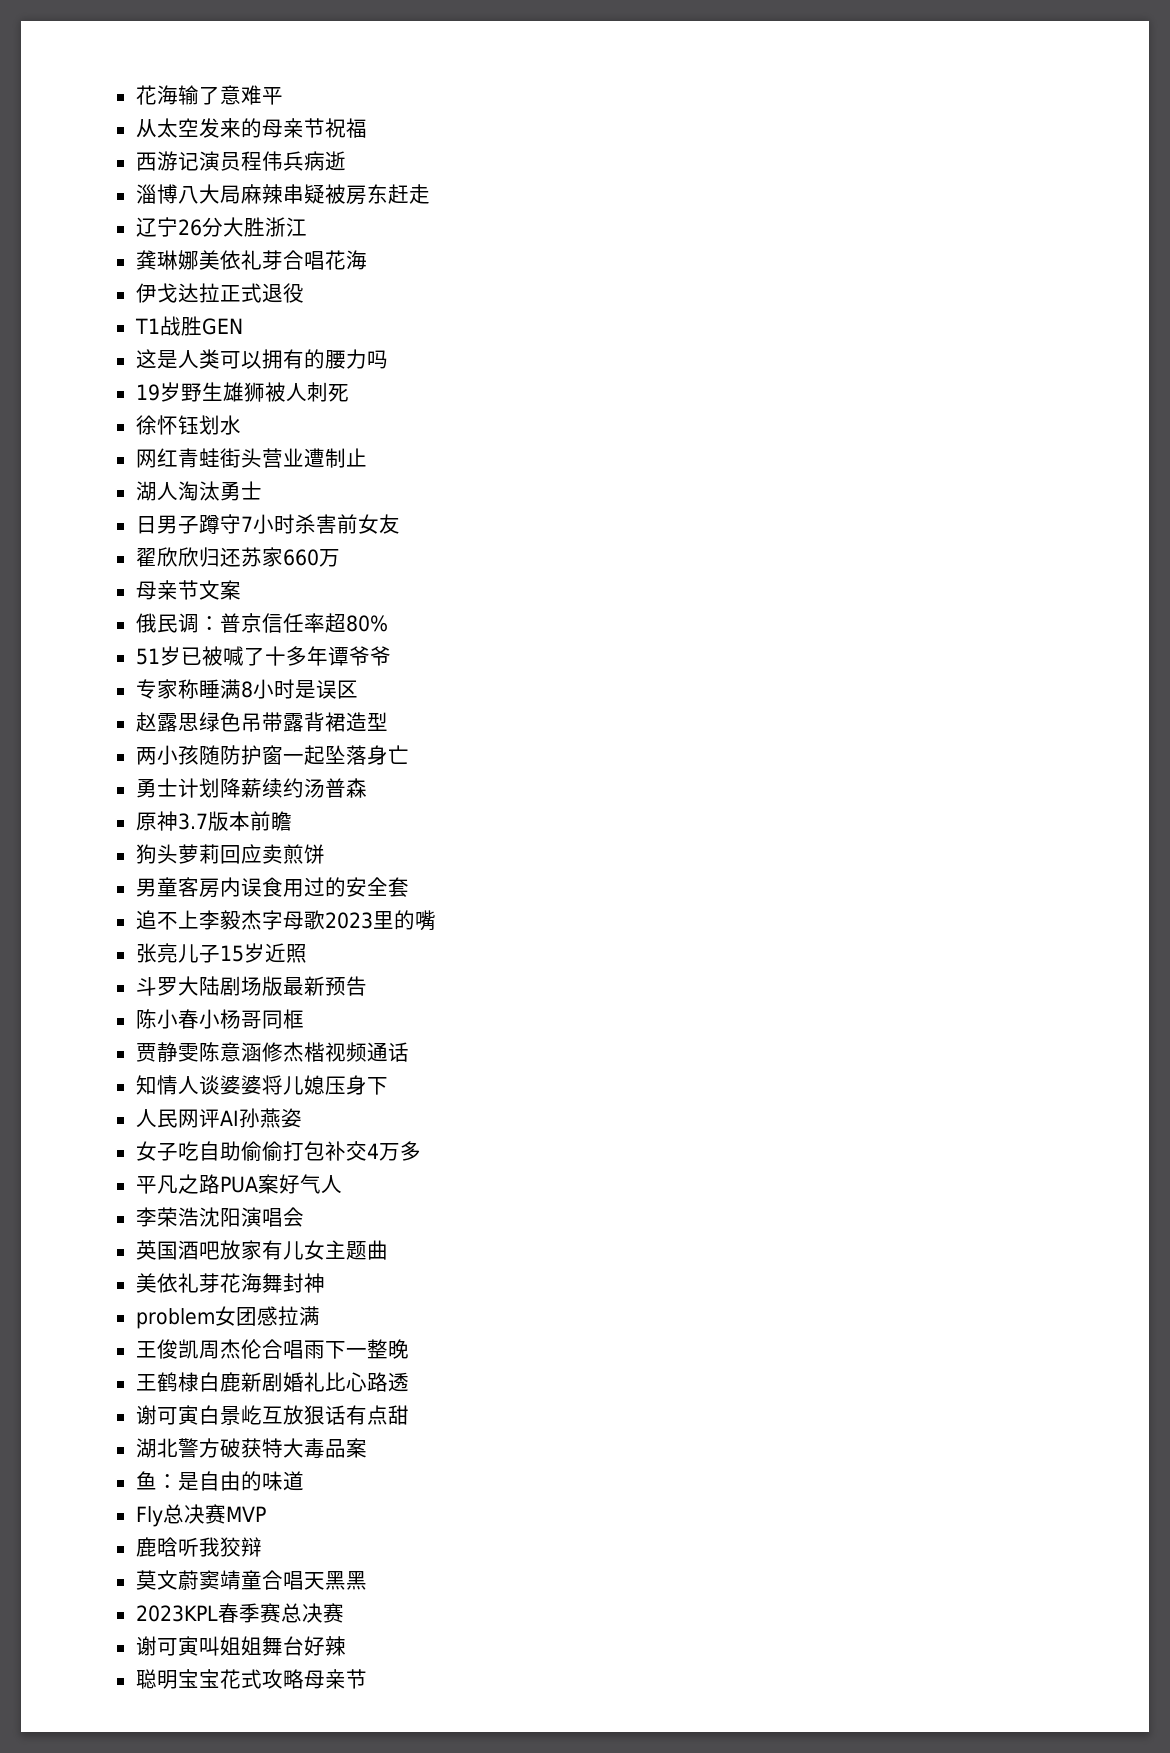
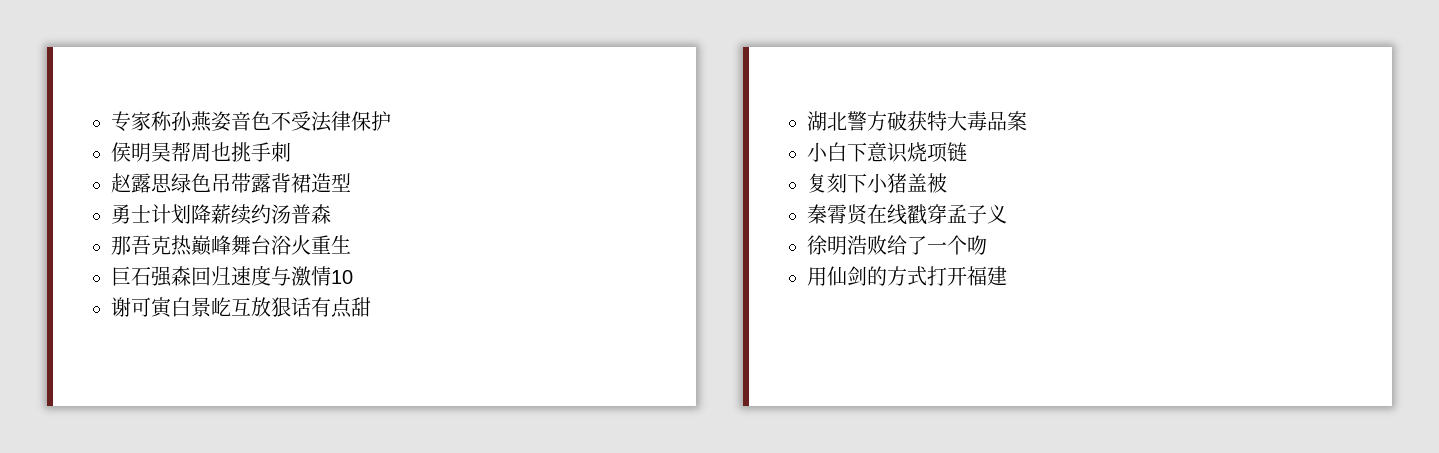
- 花海输了意难平
- 从太空发来的母亲节祝福
- 西游记演员程伟兵病逝
- 淄博八大局麻辣串疑被房东赶走
- 辽宁26分大胜浙江
- 龚琳娜美依礼芽合唱花海
- 伊戈达拉正式退役
- T1战胜GEN
- 这是人类可以拥有的腰力吗
- 19岁野生雄狮被人刺死
- 徐怀钰划水
- 网红青蛙街头营业遭制止
- 湖人淘汰勇士
- 日男子蹲守7小时杀害前女友
- 翟欣欣归还苏家660万
- 母亲节文案
- 俄民调：普京信任率超80%
- 51岁已被喊了十多年谭爷爷
- 专家称睡满8小时是误区
+ 专家称孙燕姿音色不受法律保护
+ 侯明昊帮周也挑手刺
- 两小孩随防护窗一起坠落身亡
- 原神3.7版本前瞻
- 狗头萝莉回应卖煎饼
- 男童客房内误食用过的安全套
- 追不上李毅杰字母歌2023里的嘴
- 张亮儿子15岁近照
- 斗罗大陆剧场版最新预告
- 陈小春小杨哥同框
- 贾静雯陈意涵修杰楷视频通话
- 知情人谈婆婆将儿媳压身下
- 人民网评AI孙燕姿
- 女子吃自助偷偷打包补交4万多
- 平凡之路PUA案好气人
- 李荣浩沈阳演唱会
- 英国酒吧放家有儿女主题曲
- 美依礼芽花海舞封神
- problem女团感拉满
- 王俊凯周杰伦合唱雨下一整晚
- 王鹤棣白鹿新剧婚礼比心路透
+ 那吾克热巅峰舞台浴火重生
+ 巨石强森回归速度与激情10
- 鱼：是自由的味道
- Fly总决赛MVP
- 鹿晗听我狡辩
- 莫文蔚窦靖童合唱天黑黑
- 2023KPL春季赛总决赛
- 谢可寅叫姐姐舞台好辣
- 聪明宝宝花式攻略母亲节
+ 小白下意识烧项链
+ 复刻下小猪盖被
+ 秦霄贤在线戳穿孟子义
+ 徐明浩败给了一个吻
+ 用仙剑的方式打开福建

